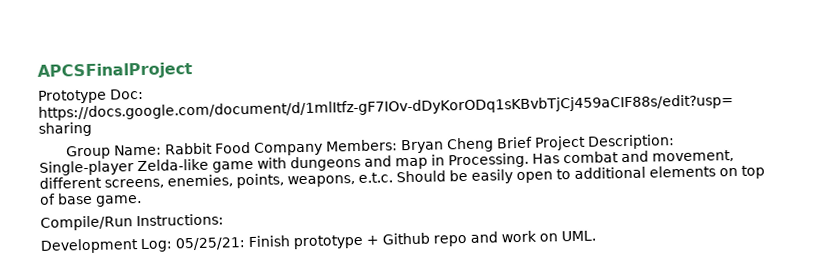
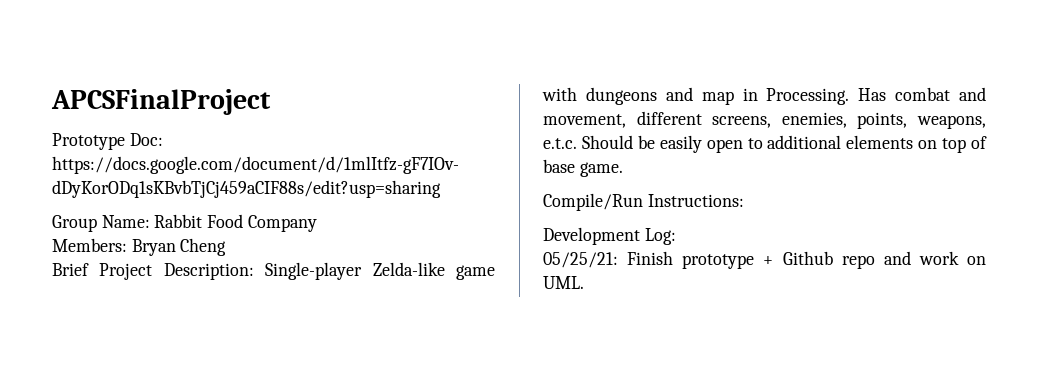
- Group Name: Rabbit Food Company Members: Bryan Cheng Brief Project Description: Single-player Zelda-like game with dungeons and map in Processing.
+ Group Name: Rabbit Food Company
+ Members: Bryan Cheng
+ Brief Project Description: Single-player Zelda-like game with dungeons and map in Processing.
- Development Log: 05/25/21: Finish prototype + Github repo and work on UML.
+ Development Log:
+ 05/25/21: Finish prototype + Github repo and work on UML.

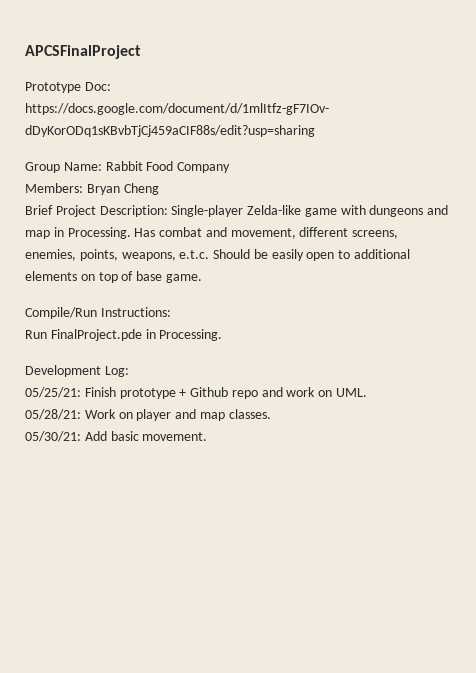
+ Run FinalProject.pde in Processing.
+ 05/28/21: Work on player and map classes.
+ 05/30/21: Add basic movement.

